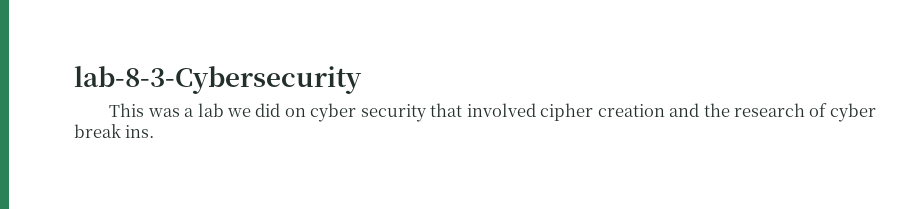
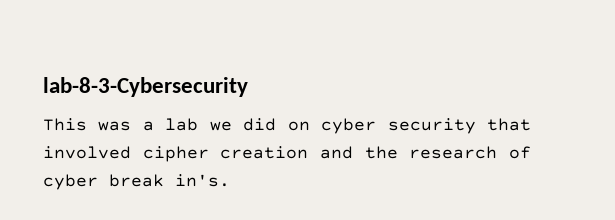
- This was a lab we did on cyber security that involved cipher creation and the research of cyber break ins.
+ This was a lab we did on cyber security that involved cipher creation and the research of cyber break in's.

